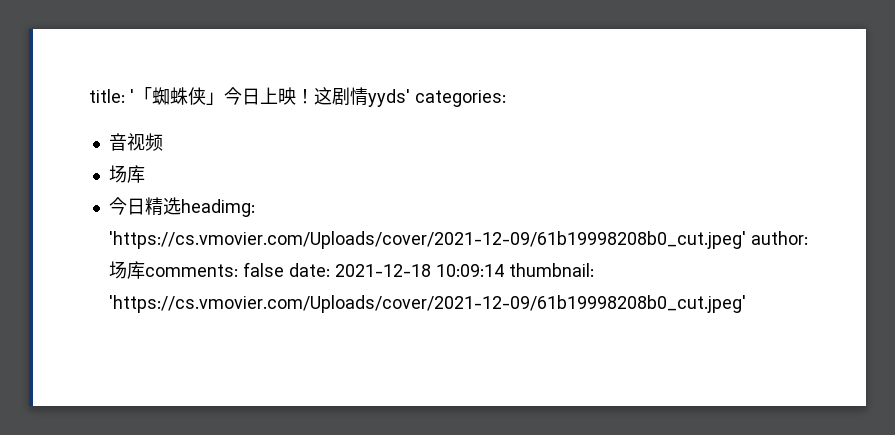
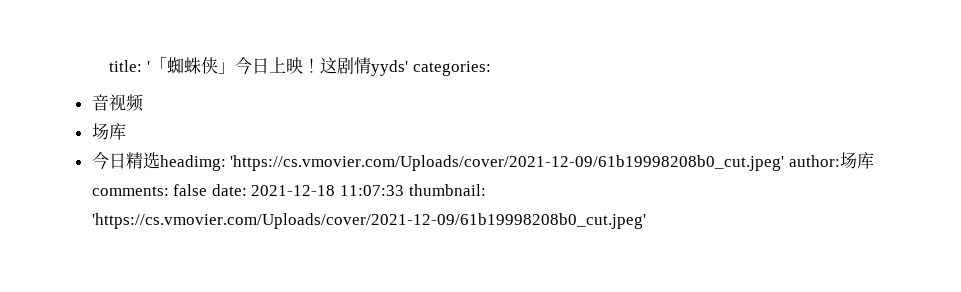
- 今日精选headimg: 'https://cs.vmovier.com/Uploads/cover/2021-12-09/61b19998208b0_cut.jpeg' author:场库comments: false date: 2021-12-18 10:09:14 thumbnail: 'https://cs.vmovier.com/Uploads/cover/2021-12-09/61b19998208b0_cut.jpeg'
+ 今日精选headimg: 'https://cs.vmovier.com/Uploads/cover/2021-12-09/61b19998208b0_cut.jpeg' author:场库comments: false date: 2021-12-18 11:07:33 thumbnail: 'https://cs.vmovier.com/Uploads/cover/2021-12-09/61b19998208b0_cut.jpeg'

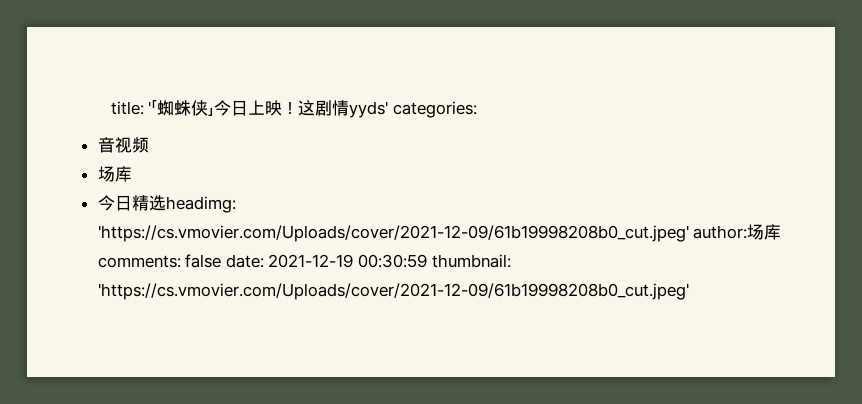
- 今日精选headimg: 'https://cs.vmovier.com/Uploads/cover/2021-12-09/61b19998208b0_cut.jpeg' author:场库comments: false date: 2021-12-18 11:07:33 thumbnail: 'https://cs.vmovier.com/Uploads/cover/2021-12-09/61b19998208b0_cut.jpeg'
+ 今日精选headimg: 'https://cs.vmovier.com/Uploads/cover/2021-12-09/61b19998208b0_cut.jpeg' author:场库comments: false date: 2021-12-19 00:30:59 thumbnail: 'https://cs.vmovier.com/Uploads/cover/2021-12-09/61b19998208b0_cut.jpeg'

